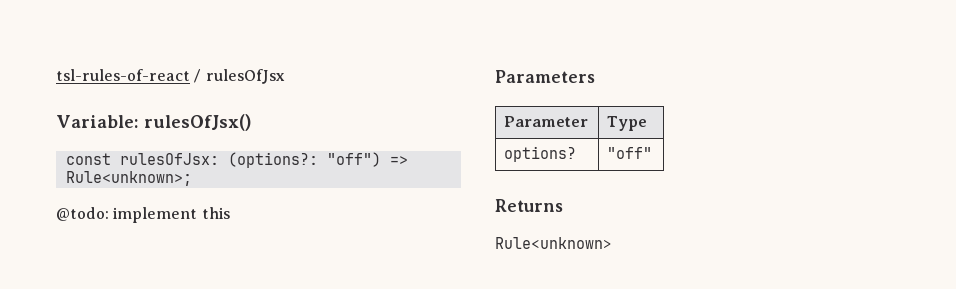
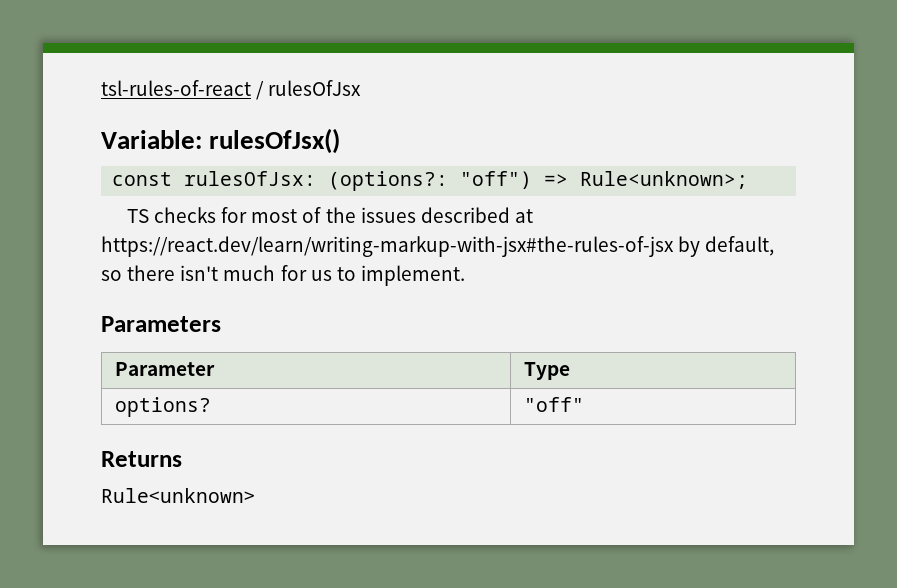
- @todo: implement this
+ TS checks for most of the issues described at https://react.dev/learn/writing-markup-with-jsx#the-rules-of-jsx by default, so there isn't much for us to implement.

